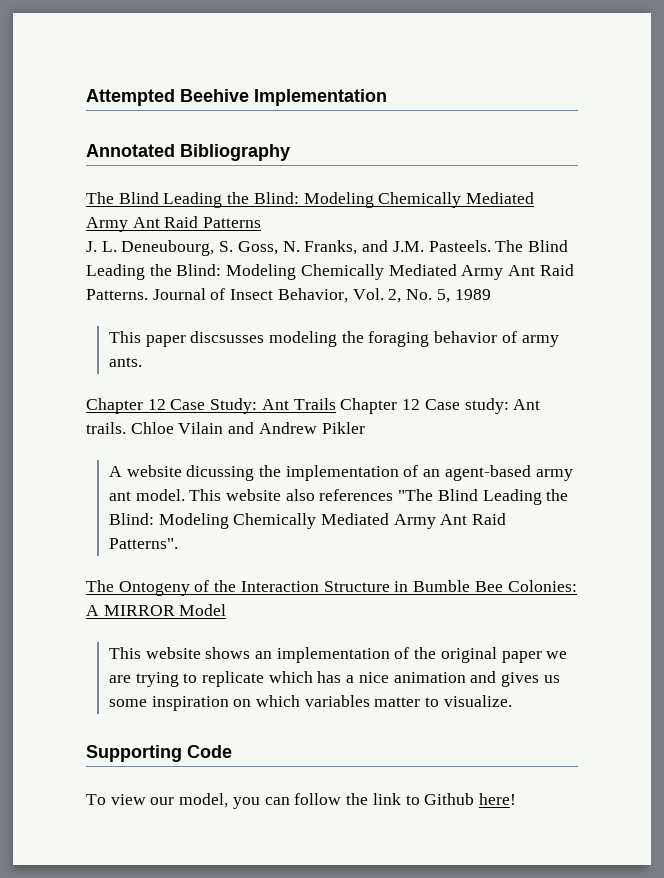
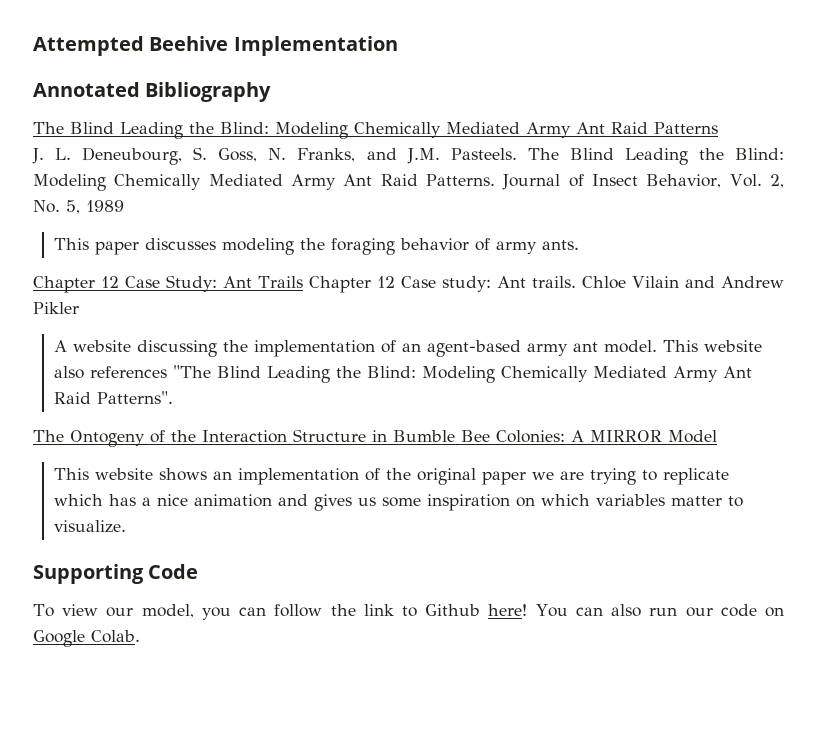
- This paper discsusses modeling the foraging behavior of army ants.
+ This paper discusses modeling the foraging behavior of army ants.
- A website dicussing the implementation of an agent-based army ant model.
+ A website discussing the implementation of an agent-based army ant model.
+ You can also run our code on Google Colab.

